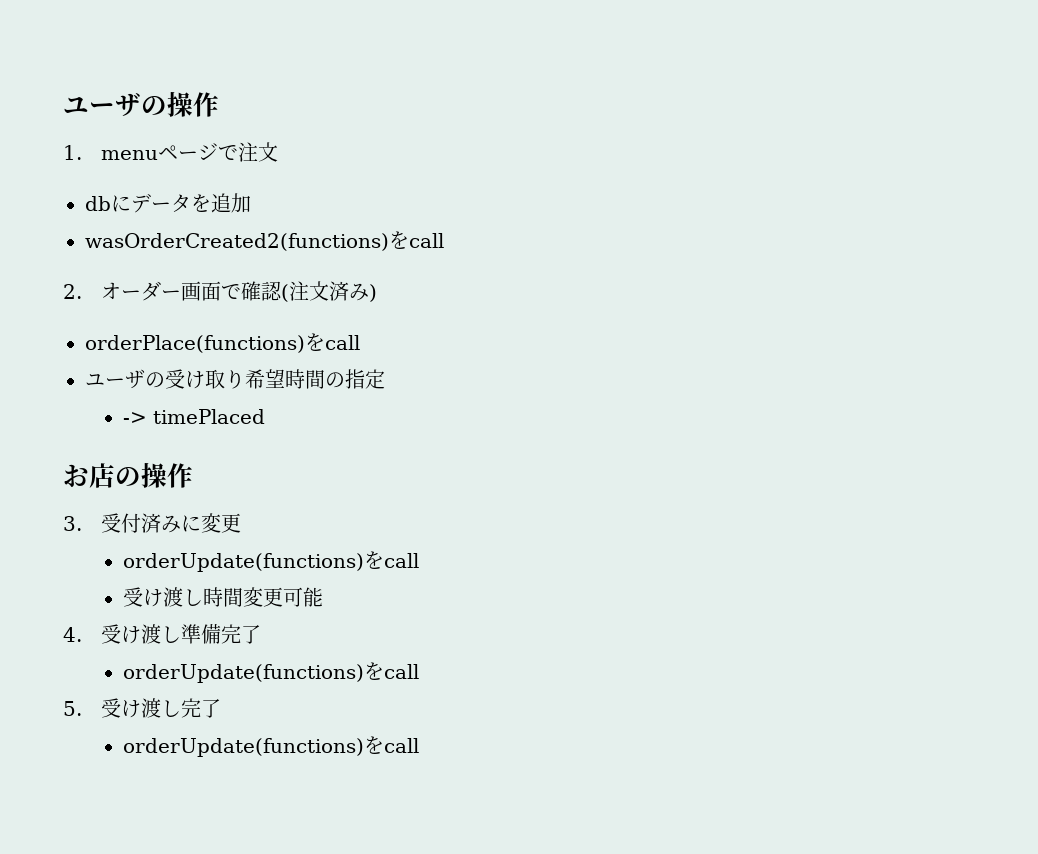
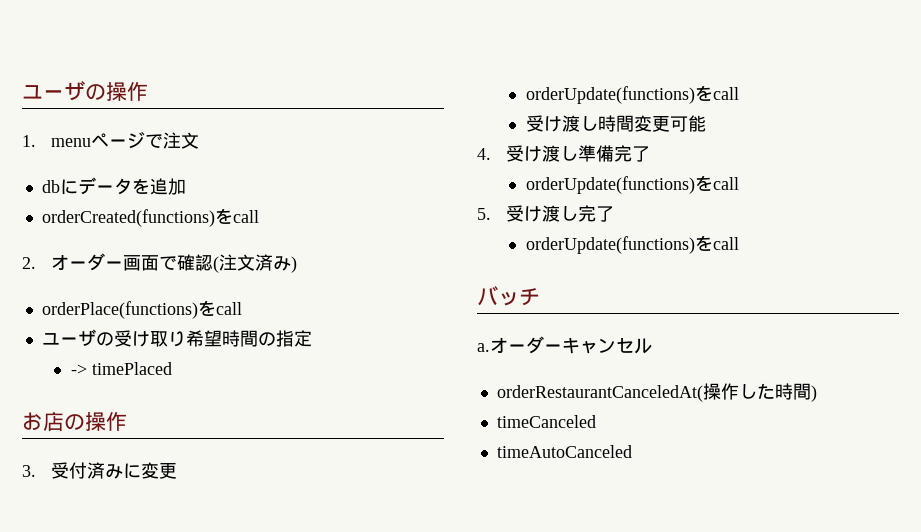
- wasOrderCreated2(functions)をcall
+ orderCreated(functions)をcall
+ バッチ
+ a.オーダーキャンセル
+ orderRestaurantCanceledAt(操作した時間)
+ timeCanceled
+ timeAutoCanceled

